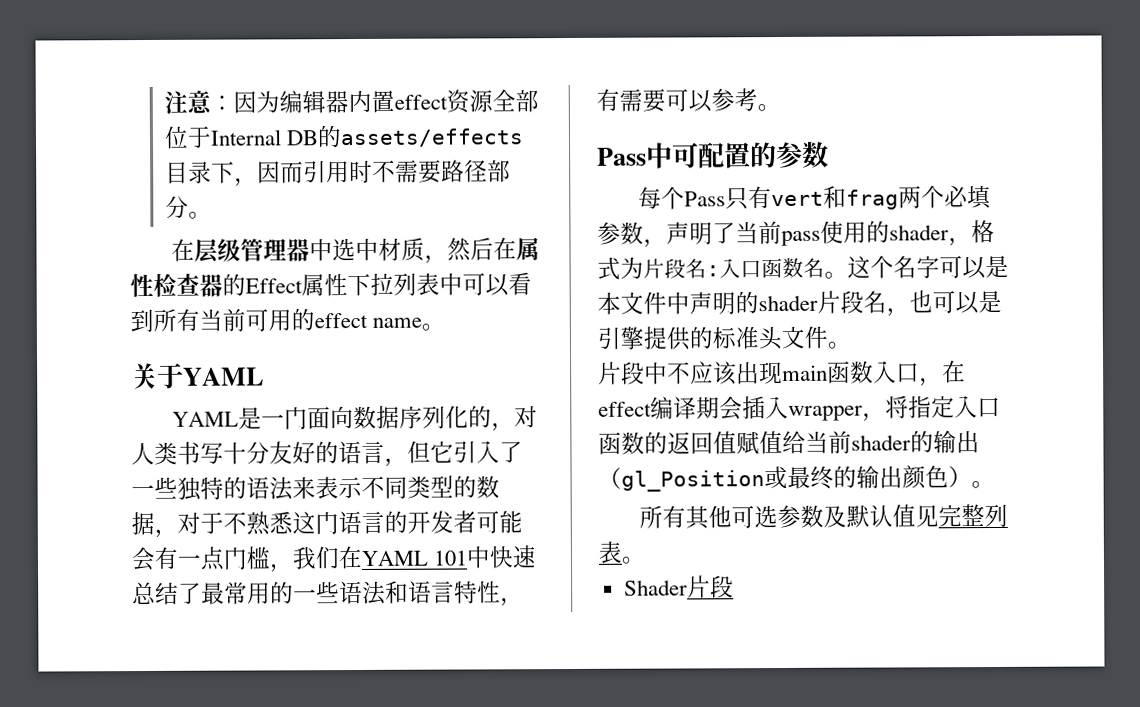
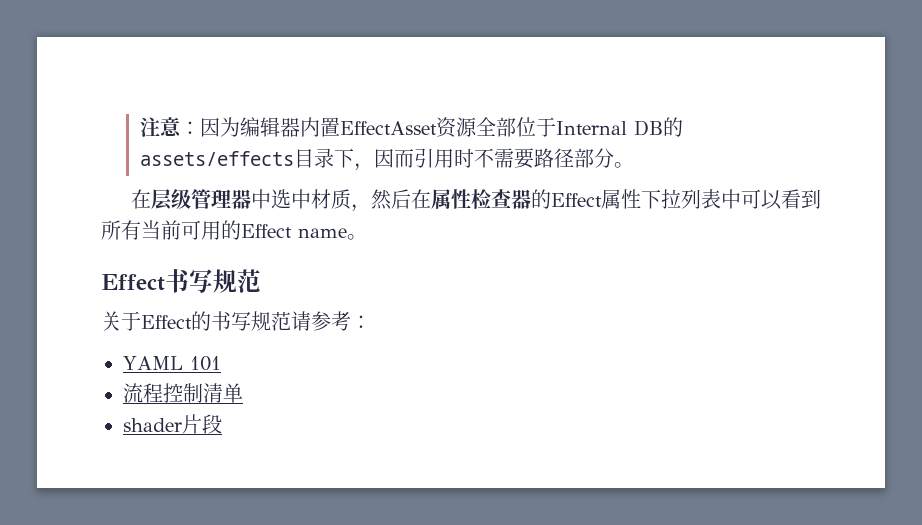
- 注意：因为编辑器内置effect资源全部位于Internal DB的assets/effects目录下，因而引用时不需要路径部分。
+ 注意：因为编辑器内置EffectAsset资源全部位于Internal DB的assets/effects目录下，因而引用时不需要路径部分。
- 在层级管理器中选中材质，然后在属性检查器的Effect属性下拉列表中可以看到所有当前可用的effect name。
+ 在层级管理器中选中材质，然后在属性检查器的Effect属性下拉列表中可以看到所有当前可用的Effect name。
- 关于YAML
- YAML是一门面向数据序列化的，对人类书写十分友好的语言，但它引入了一些独特的语法来表示不同类型的数据，对于不熟悉这门语言的开发者可能会有一点门槛，我们在YAML 101中快速总结了最常用的一些语法和语言特性，有需要可以参考。
- Pass中可配置的参数
- 每个Pass只有vert和frag两个必填参数，声明了当前pass使用的shader，格式为片段名:入口函数名。这个名字可以是本文件中声明的shader片段名，也可以是引擎提供的标准头文件。
- 片段中不应该出现main函数入口，在effect编译期会插入wrapper，将指定入口函数的返回值赋值给当前shader的输出（gl_Position或最终的输出颜色）。
- 所有其他可选参数及默认值见完整列表。
- Shader片段
+ Effect书写规范
+ 关于Effect的书写规范请参考：
+ YAML 101
+ 流程控制清单
+ shader片段

